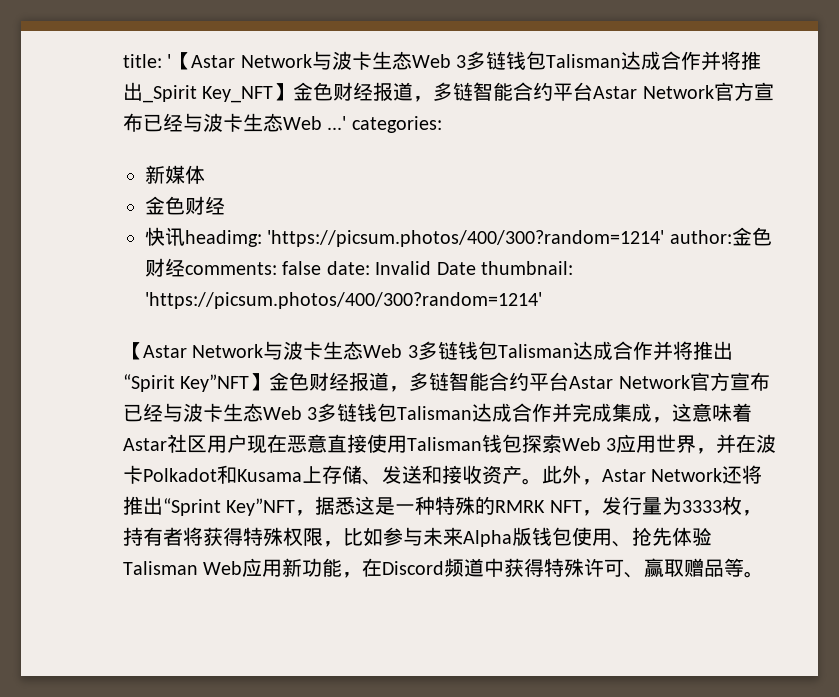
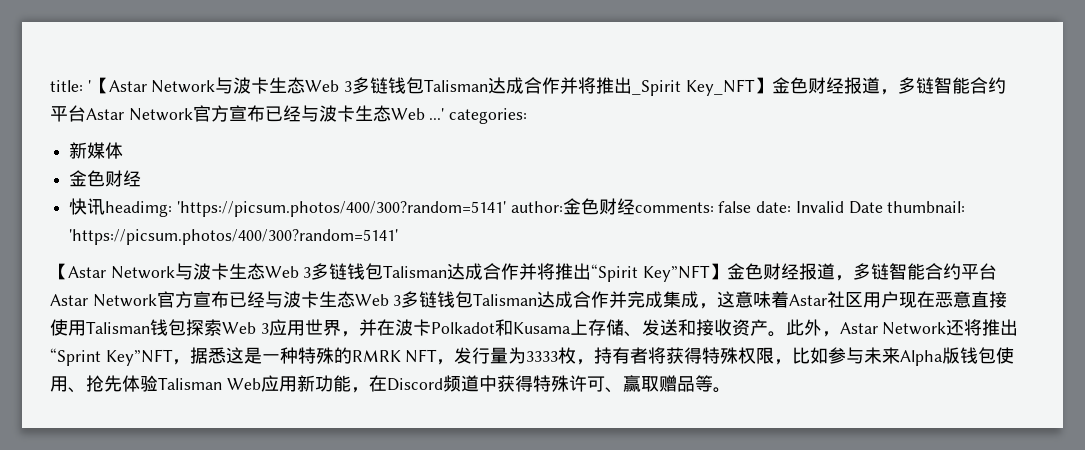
- 快讯headimg: 'https://picsum.photos/400/300?random=1214' author:金色财经comments: false date: Invalid Date thumbnail: 'https://picsum.photos/400/300?random=1214'
+ 快讯headimg: 'https://picsum.photos/400/300?random=5141' author:金色财经comments: false date: Invalid Date thumbnail: 'https://picsum.photos/400/300?random=5141'

